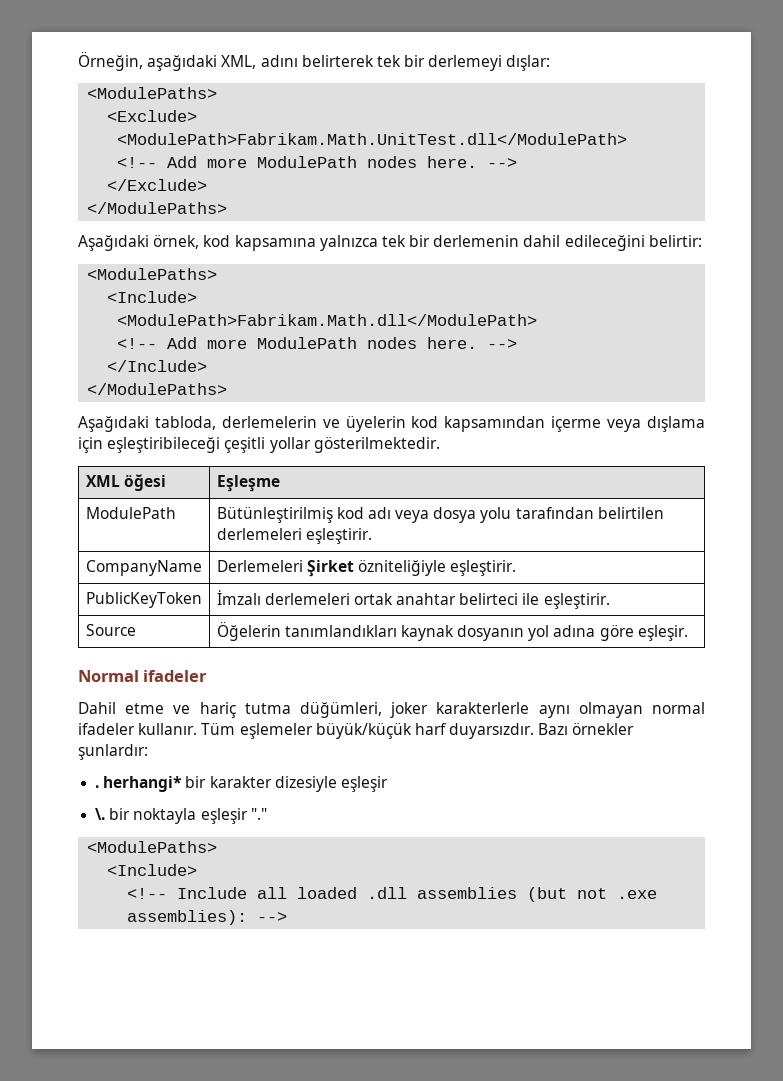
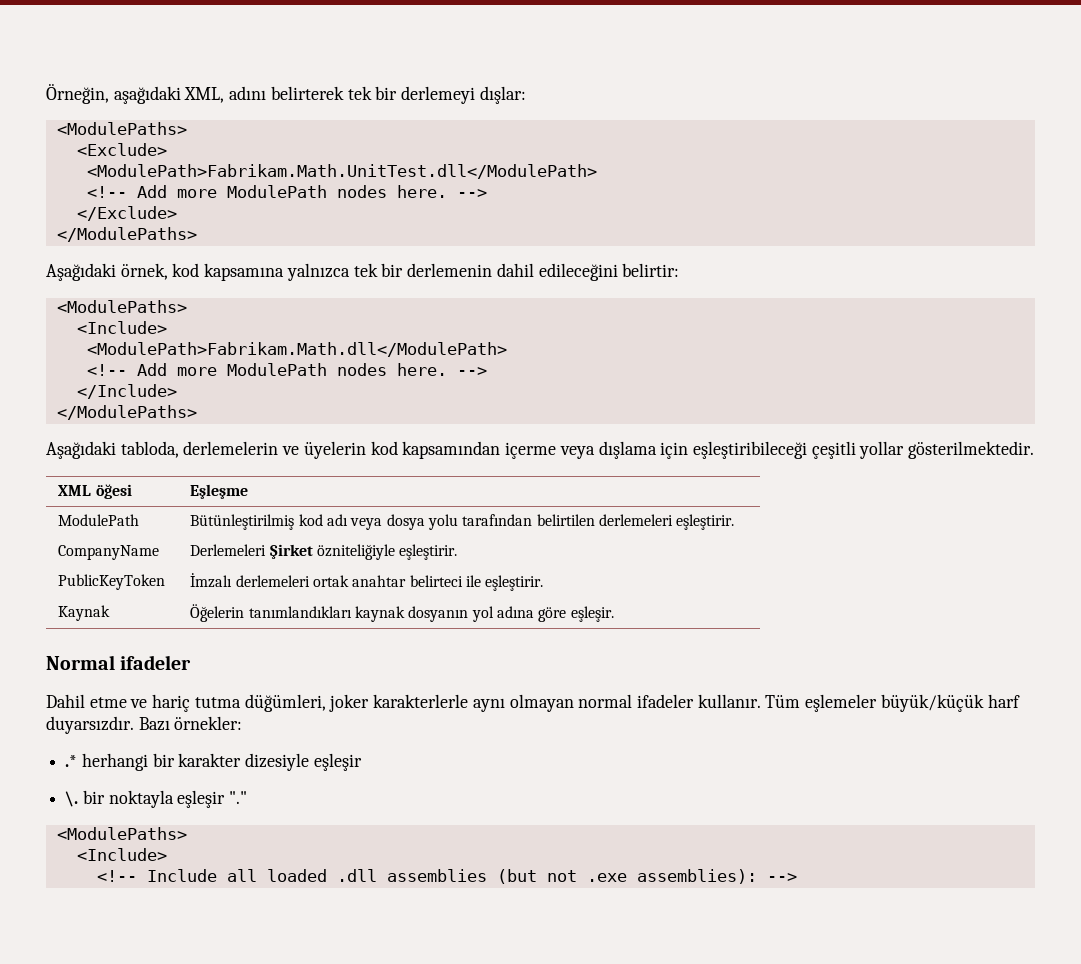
- Source | Öğelerin tanımlandıkları kaynak dosyanın yol adına göre eşleşir.
+ Kaynak | Öğelerin tanımlandıkları kaynak dosyanın yol adına göre eşleşir.
- Bazı örnekler şunlardır:
- . herhangi* bir karakter dizesiyle eşleşir
+ Bazı örnekler:
+ .* herhangi bir karakter dizesiyle eşleşir

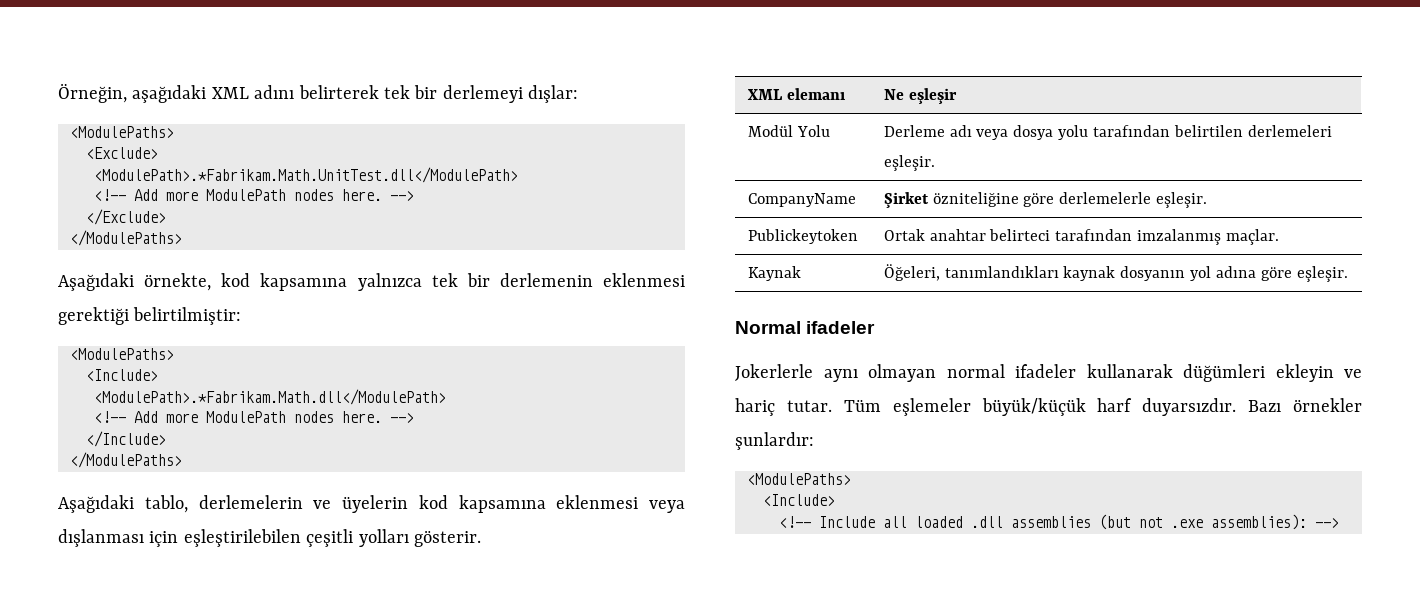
- Örneğin, aşağıdaki XML, adını belirterek tek bir derlemeyi dışlar:
+ Örneğin, aşağıdaki XML adını belirterek tek bir derlemeyi dışlar:
- <ModulePath>Fabrikam.Math.UnitTest.dll</ModulePath>
+ <ModulePath>.*Fabrikam.Math.UnitTest.dll</ModulePath>
- Aşağıdaki örnek, kod kapsamına yalnızca tek bir derlemenin dahil edileceğini belirtir:
+ Aşağıdaki örnekte, kod kapsamına yalnızca tek bir derlemenin eklenmesi gerektiği belirtilmiştir:
  <ModulePaths>
  <Include>
- <ModulePath>Fabrikam.Math.dll</ModulePath>
+ <ModulePath>.*Fabrikam.Math.dll</ModulePath>
- Aşağıdaki tabloda, derlemelerin ve üyelerin kod kapsamından içerme veya dışlama için eşleştiribileceği çeşitli yollar gösterilmektedir.
- XML öğesi | Eşleşme
- ModulePath | Bütünleştirilmiş kod adı veya dosya yolu tarafından belirtilen derlemeleri eşleştirir.
+ Aşağıdaki tablo, derlemelerin ve üyelerin kod kapsamına eklenmesi veya dışlanması için eşleştirilebilen çeşitli yolları gösterir.
+ XML elemanı | Ne eşleşir
+ Modül Yolu | Derleme adı veya dosya yolu tarafından belirtilen derlemeleri eşleşir.
- CompanyName | Derlemeleri Şirket özniteliğiyle eşleştirir.
- PublicKeyToken | İmzalı derlemeleri ortak anahtar belirteci ile eşleştirir.
+ CompanyName | Şirket özniteliğine göre derlemelerle eşleşir.
+ Publickeytoken | Ortak anahtar belirteci tarafından imzalanmış maçlar.
- Kaynak | Öğelerin tanımlandıkları kaynak dosyanın yol adına göre eşleşir.
+ Kaynak | Öğeleri, tanımlandıkları kaynak dosyanın yol adına göre eşleşir.
- Dahil etme ve hariç tutma düğümleri, joker karakterlerle aynı olmayan normal ifadeler kullanır.
+ Jokerlerle aynı olmayan normal ifadeler kullanarak düğümleri ekleyin ve hariç tutar.
- Bazı örnekler:
- .* herhangi bir karakter dizesiyle eşleşir
- \. bir noktayla eşleşir "."
+ Bazı örnekler şunlardır:

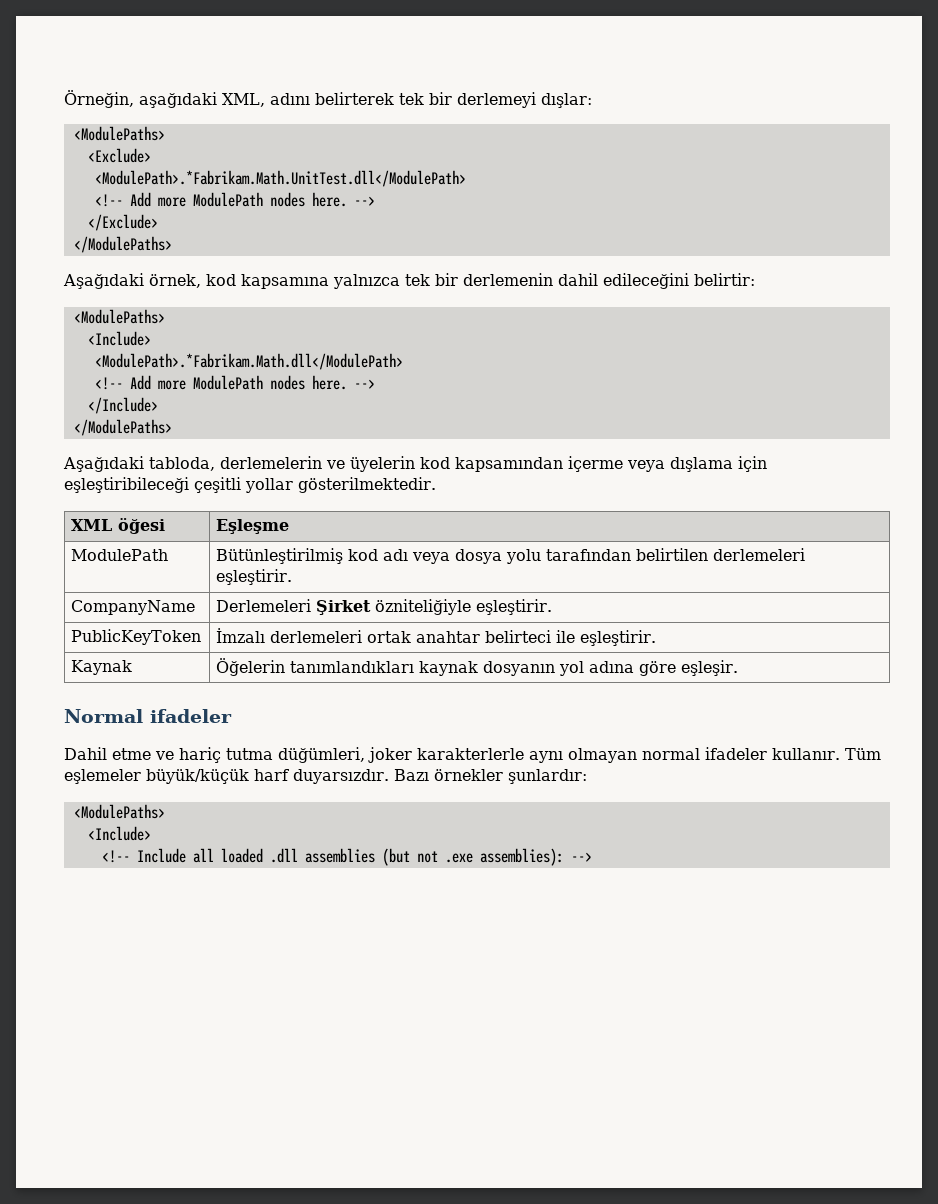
- Örneğin, aşağıdaki XML adını belirterek tek bir derlemeyi dışlar:
+ Örneğin, aşağıdaki XML, adını belirterek tek bir derlemeyi dışlar:
- Aşağıdaki örnekte, kod kapsamına yalnızca tek bir derlemenin eklenmesi gerektiği belirtilmiştir:
+ Aşağıdaki örnek, kod kapsamına yalnızca tek bir derlemenin dahil edileceğini belirtir:
- Aşağıdaki tablo, derlemelerin ve üyelerin kod kapsamına eklenmesi veya dışlanması için eşleştirilebilen çeşitli yolları gösterir.
- XML elemanı | Ne eşleşir
- Modül Yolu | Derleme adı veya dosya yolu tarafından belirtilen derlemeleri eşleşir.
+ Aşağıdaki tabloda, derlemelerin ve üyelerin kod kapsamından içerme veya dışlama için eşleştiribileceği çeşitli yollar gösterilmektedir.
+ XML öğesi | Eşleşme
+ ModulePath | Bütünleştirilmiş kod adı veya dosya yolu tarafından belirtilen derlemeleri eşleştirir.
- CompanyName | Şirket özniteliğine göre derlemelerle eşleşir.
- Publickeytoken | Ortak anahtar belirteci tarafından imzalanmış maçlar.
+ CompanyName | Derlemeleri Şirket özniteliğiyle eşleştirir.
+ PublicKeyToken | İmzalı derlemeleri ortak anahtar belirteci ile eşleştirir.
- Kaynak | Öğeleri, tanımlandıkları kaynak dosyanın yol adına göre eşleşir.
+ Kaynak | Öğelerin tanımlandıkları kaynak dosyanın yol adına göre eşleşir.
- Jokerlerle aynı olmayan normal ifadeler kullanarak düğümleri ekleyin ve hariç tutar.
+ Dahil etme ve hariç tutma düğümleri, joker karakterlerle aynı olmayan normal ifadeler kullanır.

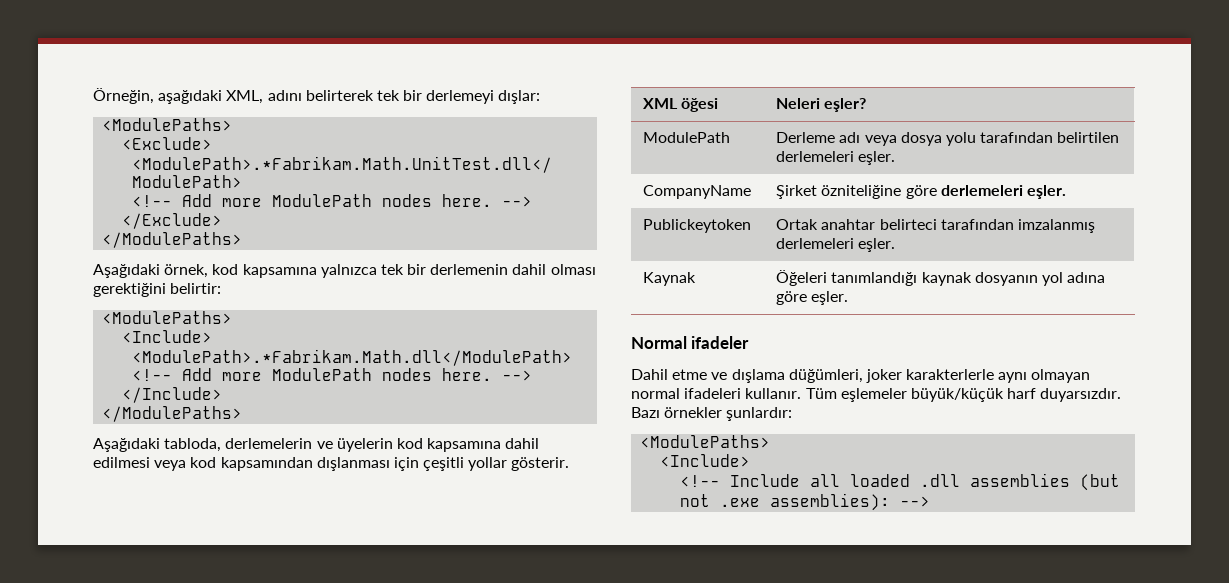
- Aşağıdaki örnek, kod kapsamına yalnızca tek bir derlemenin dahil edileceğini belirtir:
+ Aşağıdaki örnek, kod kapsamına yalnızca tek bir derlemenin dahil olması gerektiğini belirtir:
- Aşağıdaki tabloda, derlemelerin ve üyelerin kod kapsamından içerme veya dışlama için eşleştiribileceği çeşitli yollar gösterilmektedir.
+ Aşağıdaki tabloda, derlemelerin ve üyelerin kod kapsamına dahil edilmesi veya kod kapsamından dışlanması için çeşitli yollar gösterir.
- XML öğesi | Eşleşme
+ XML öğesi | Neleri eşler?
- ModulePath | Bütünleştirilmiş kod adı veya dosya yolu tarafından belirtilen derlemeleri eşleştirir.
+ ModulePath | Derleme adı veya dosya yolu tarafından belirtilen derlemeleri eşler.
- CompanyName | Derlemeleri Şirket özniteliğiyle eşleştirir.
- PublicKeyToken | İmzalı derlemeleri ortak anahtar belirteci ile eşleştirir.
+ CompanyName | Şirket özniteliğine göre derlemeleri eşler.
+ Publickeytoken | Ortak anahtar belirteci tarafından imzalanmış derlemeleri eşler.
- Kaynak | Öğelerin tanımlandıkları kaynak dosyanın yol adına göre eşleşir.
+ Kaynak | Öğeleri tanımlandığı kaynak dosyanın yol adına göre eşler.
- Dahil etme ve hariç tutma düğümleri, joker karakterlerle aynı olmayan normal ifadeler kullanır.
+ Dahil etme ve dışlama düğümleri, joker karakterlerle aynı olmayan normal ifadeleri kullanır.

